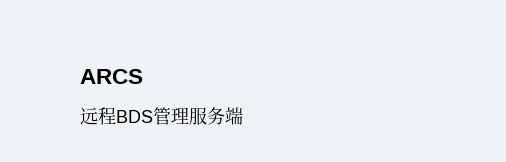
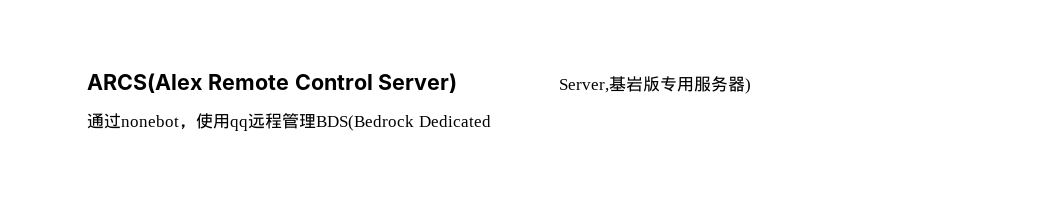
- ARCS
- 远程BDS管理服务端
+ ARCS(Alex Remote Control Server)
+ 通过nonebot，使用qq远程管理BDS(Bedrock Dedicated Server,基岩版专用服务器)

